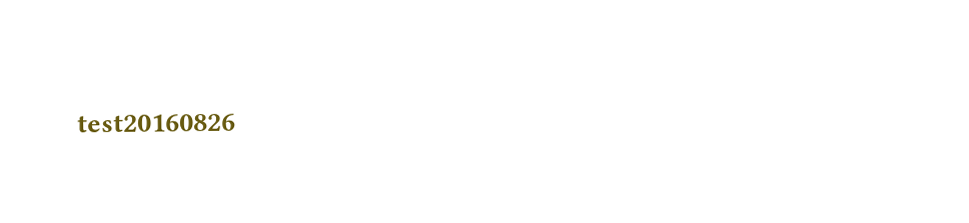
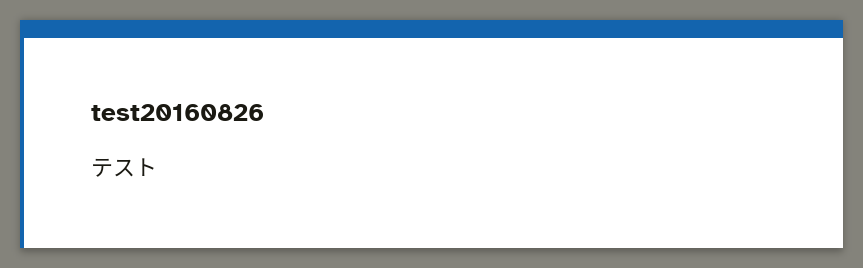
+ テスト

